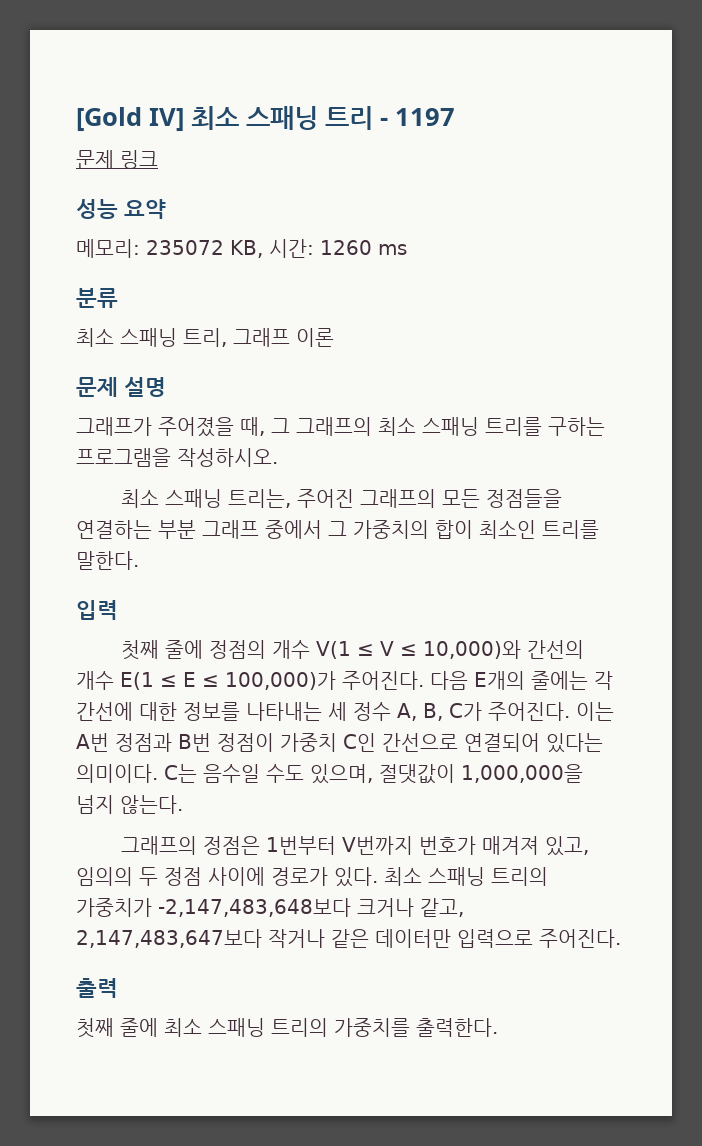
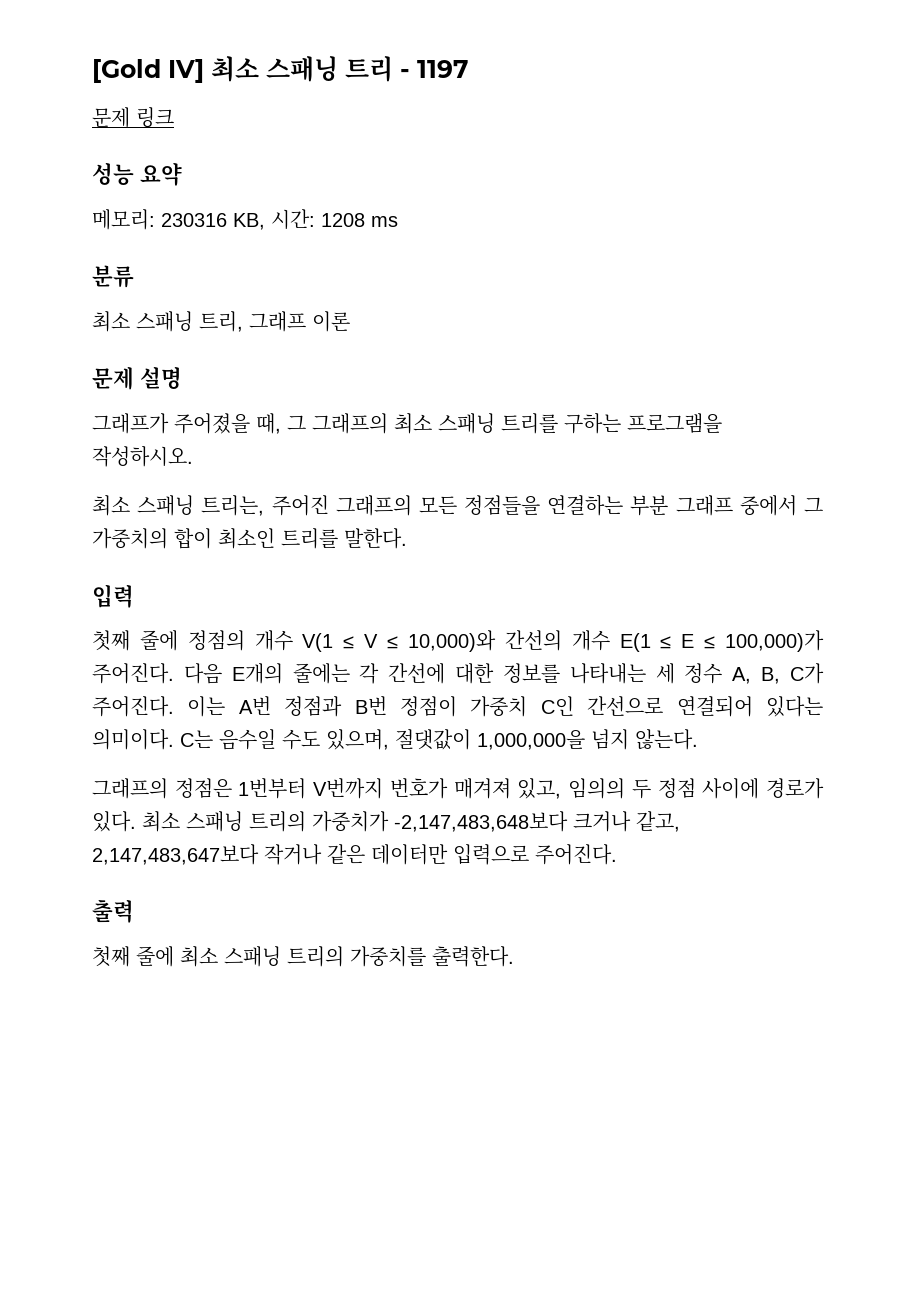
- 메모리: 235072 KB, 시간: 1260 ms
+ 메모리: 230316 KB, 시간: 1208 ms

